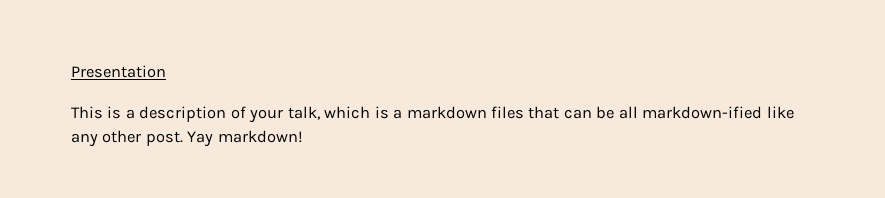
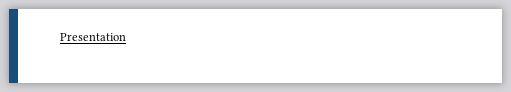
- This is a description of your talk, which is a markdown files that can be all markdown-ified like any other post. Yay markdown!

